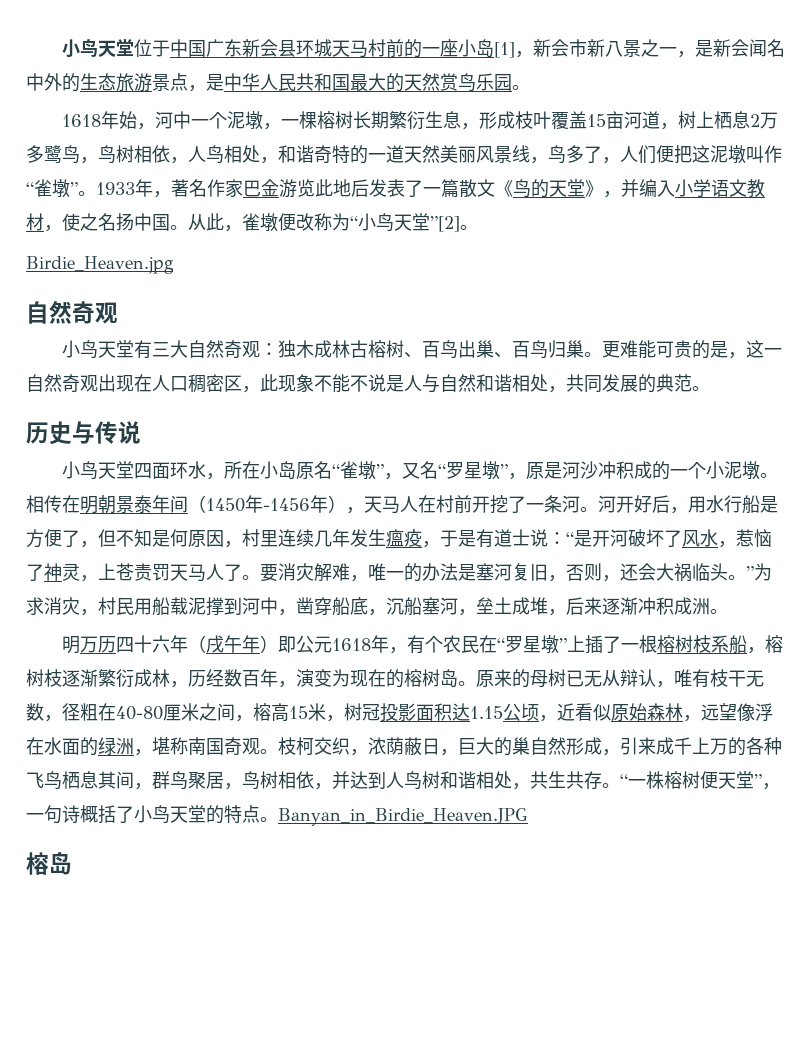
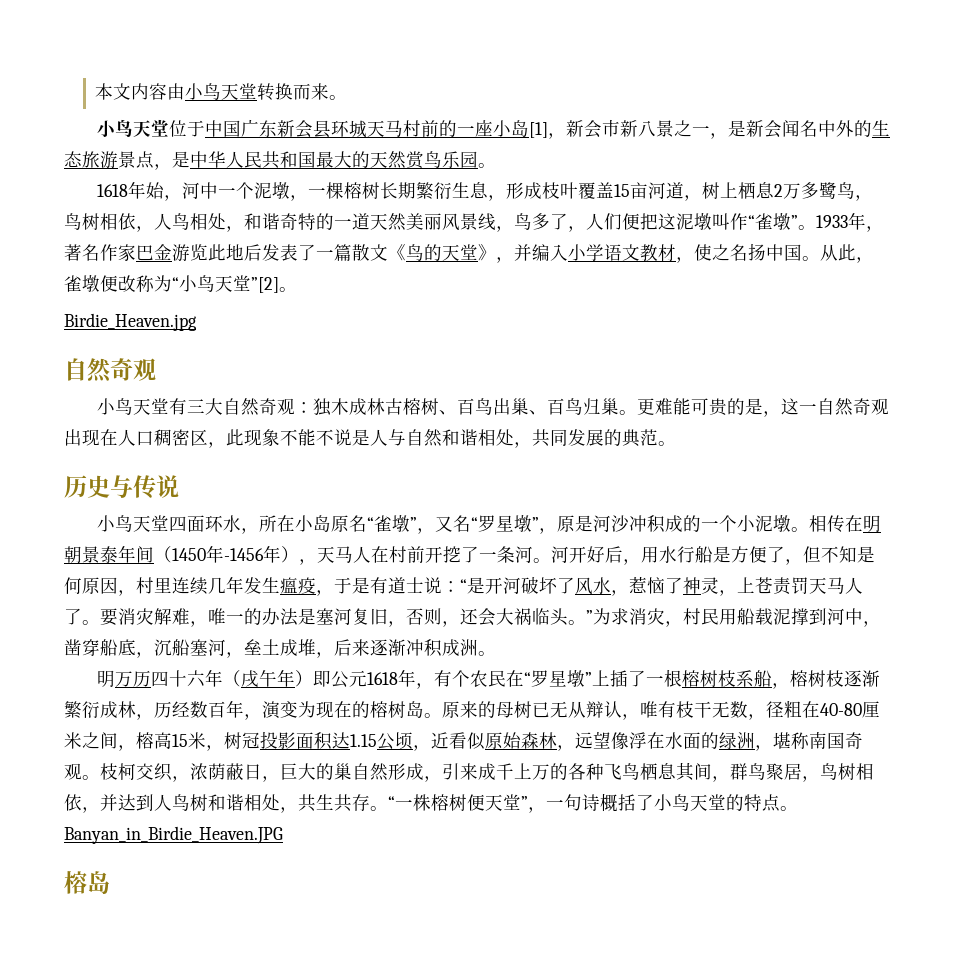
+ 本文内容由小鸟天堂转换而来。

